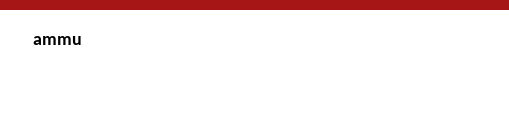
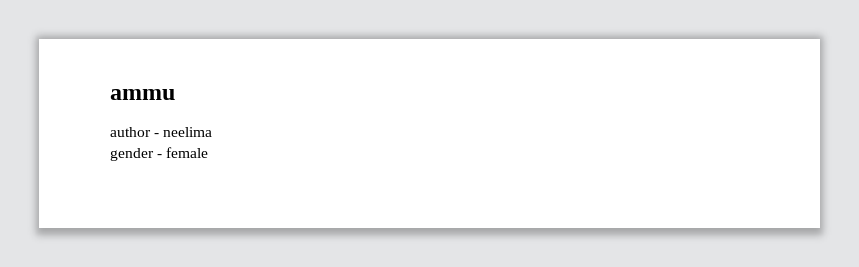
+ author - neelima
+ gender - female

